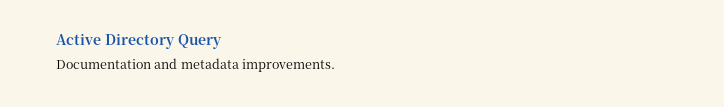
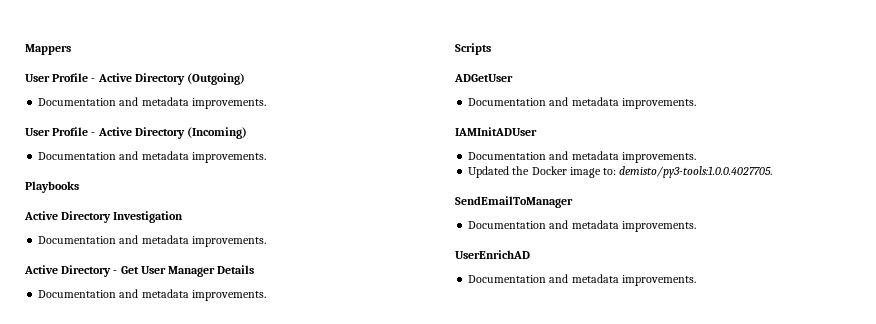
- Active Directory Query
+ Mappers
+ User Profile - Active Directory (Outgoing)
+ Documentation and metadata improvements.
+ User Profile - Active Directory (Incoming)
+ Documentation and metadata improvements.
+ Playbooks
+ Active Directory Investigation
+ Documentation and metadata improvements.
+ Active Directory - Get User Manager Details
+ Documentation and metadata improvements.
+ Scripts
+ ADGetUser
+ Documentation and metadata improvements.
+ IAMInitADUser
+ Documentation and metadata improvements.
+ Updated the Docker image to: demisto/py3-tools:1.0.0.4027705.
+ SendEmailToManager
+ Documentation and metadata improvements.
+ UserEnrichAD

